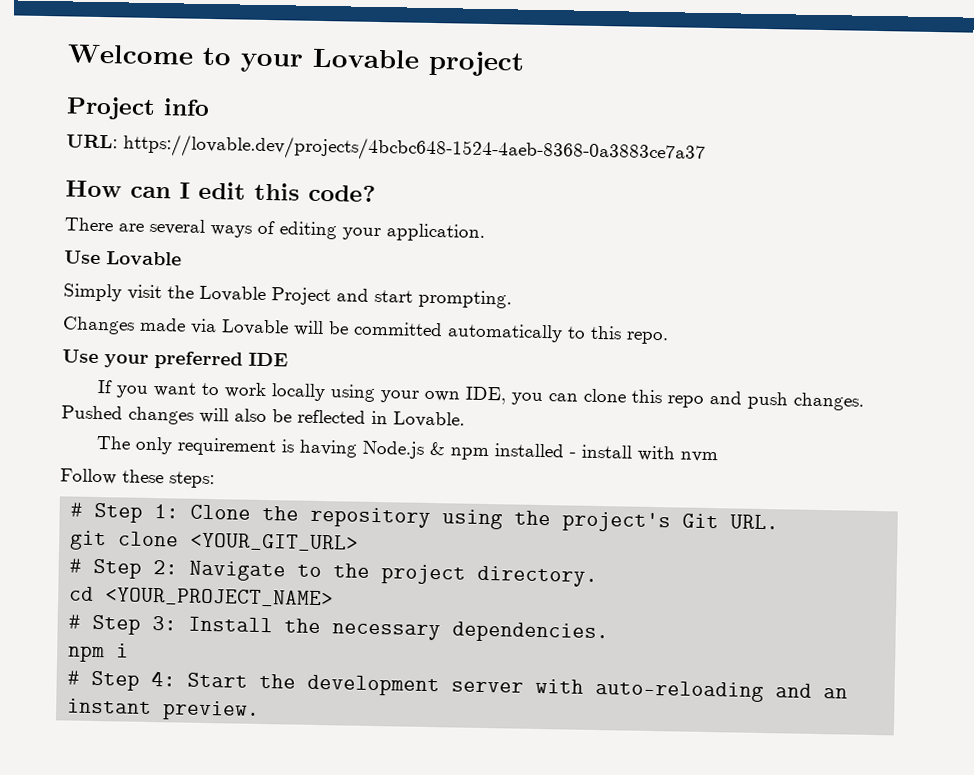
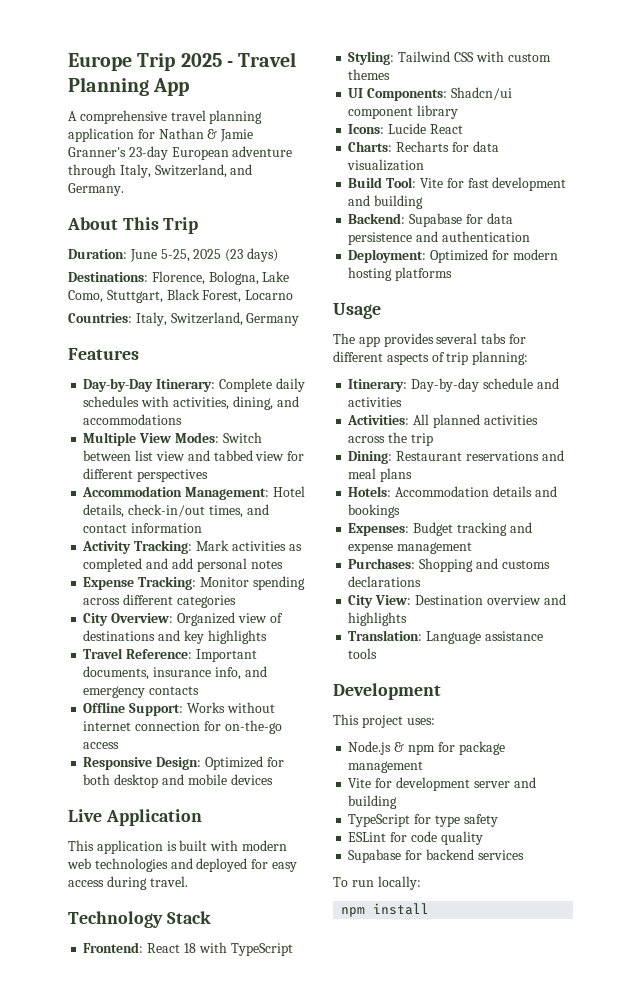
- Welcome to your Lovable project
- Project info
- URL: https://lovable.dev/projects/4bcbc648-1524-4aeb-8368-0a3883ce7a37
- How can I edit this code?
- There are several ways of editing your application.
- Use Lovable
- Simply visit the Lovable Project and start prompting.
- Changes made via Lovable will be committed automatically to this repo.
- Use your preferred IDE
- If you want to work locally using your own IDE, you can clone this repo and push changes. Pushed changes will also be reflected in Lovable.
- The only requirement is having Node.js & npm installed - install with nvm
- Follow these steps:
- # Step 1: Clone the repository using the project's Git URL.
- git clone <YOUR_GIT_URL>
- # Step 2: Navigate to the project directory.
- cd <YOUR_PROJECT_NAME>
- # Step 3: Install the necessary dependencies.
- npm i
- # Step 4: Start the development server with auto-reloading and an instant preview.
+ Europe Trip 2025 - Travel Planning App
+ A comprehensive travel planning application for Nathan & Jamie Granner's 23-day European adventure through Italy, Switzerland, and Germany.
+ About This Trip
+ Duration: June 5-25, 2025 (23 days)
+ Destinations: Florence, Bologna, Lake Como, Stuttgart, Black Forest, Locarno
+ Countries: Italy, Switzerland, Germany
+ Features
+ Day-by-Day Itinerary: Complete daily schedules with activities, dining, and accommodations
+ Multiple View Modes: Switch between list view and tabbed view for different perspectives
+ Accommodation Management: Hotel details, check-in/out times, and contact information
+ Activity Tracking: Mark activities as completed and add personal notes
+ Expense Tracking: Monitor spending across different categories
+ City Overview: Organized view of destinations and key highlights
+ Travel Reference: Important documents, insurance info, and emergency contacts
+ Offline Support: Works without internet connection for on-the-go access
+ Responsive Design: Optimized for both desktop and mobile devices
+ Live Application
+ This application is built with modern web technologies and deployed for easy access during travel.
+ Technology Stack
+ Frontend: React 18 with TypeScript
+ Styling: Tailwind CSS with custom themes
+ UI Components: Shadcn/ui component library
+ Icons: Lucide React
+ Charts: Recharts for data visualization
+ Build Tool: Vite for fast development and building
+ Backend: Supabase for data persistence and authentication
+ Deployment: Optimized for modern hosting platforms
+ Usage
+ The app provides several tabs for different aspects of trip planning:
+ Itinerary: Day-by-day schedule and activities
+ Activities: All planned activities across the trip
+ Dining: Restaurant reservations and meal plans
+ Hotels: Accommodation details and bookings
+ Expenses: Budget tracking and expense management
+ Purchases: Shopping and customs declarations
+ City View: Destination overview and highlights
+ Translation: Language assistance tools
+ Development
+ This project uses:
+ Node.js & npm for package management
+ Vite for development server and building
+ TypeScript for type safety
+ ESLint for code quality
+ Supabase for backend services
+ To run locally:
+ npm install

